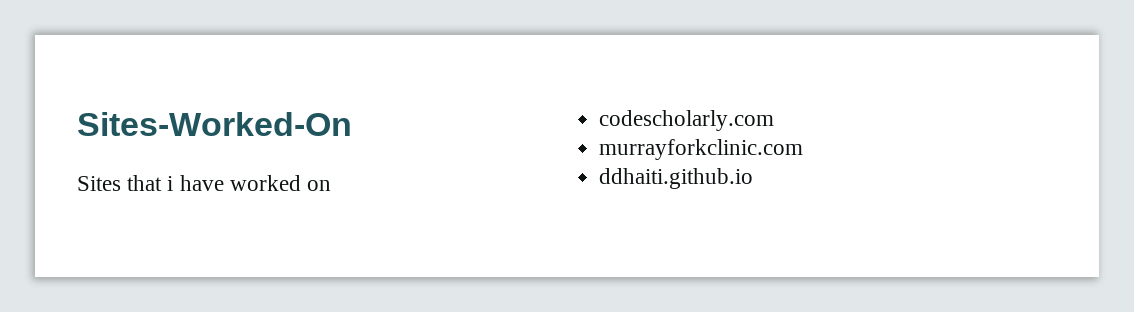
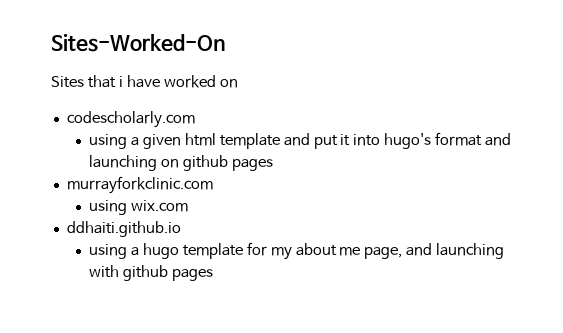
+ using a given html template and put it into hugo's format and launching on github pages
+ using wix.com
+ using a hugo template for my about me page, and launching with github pages

